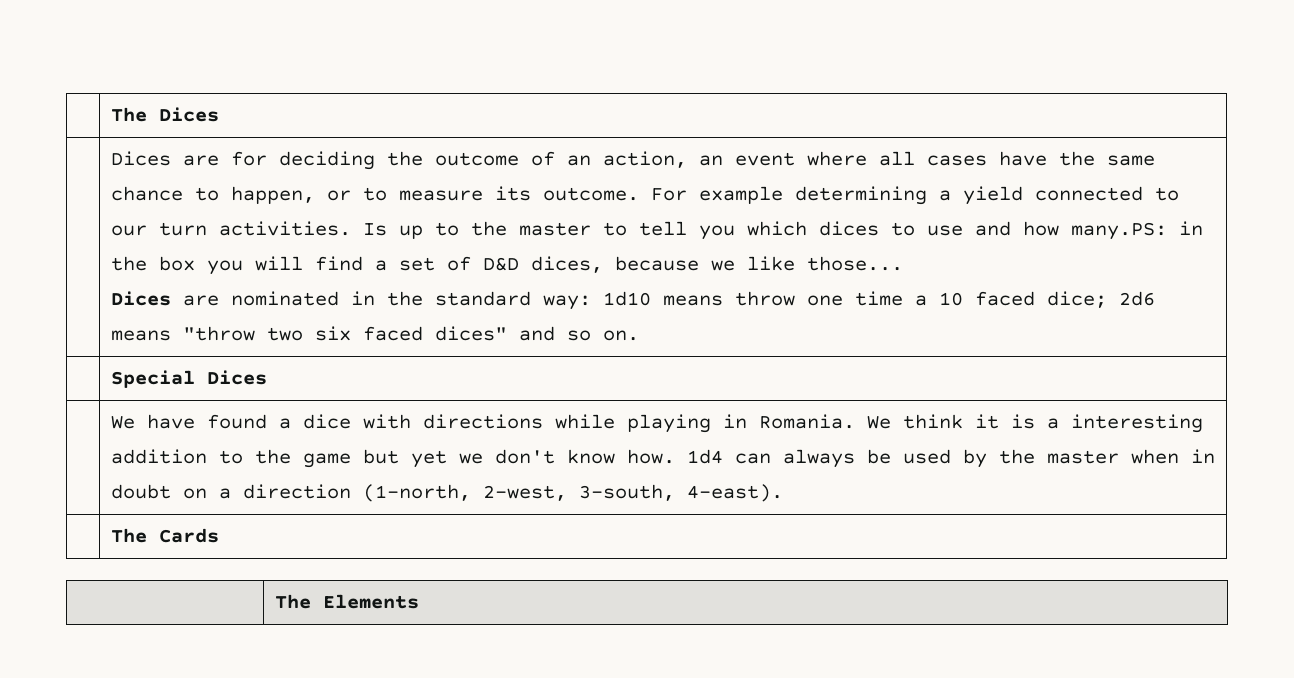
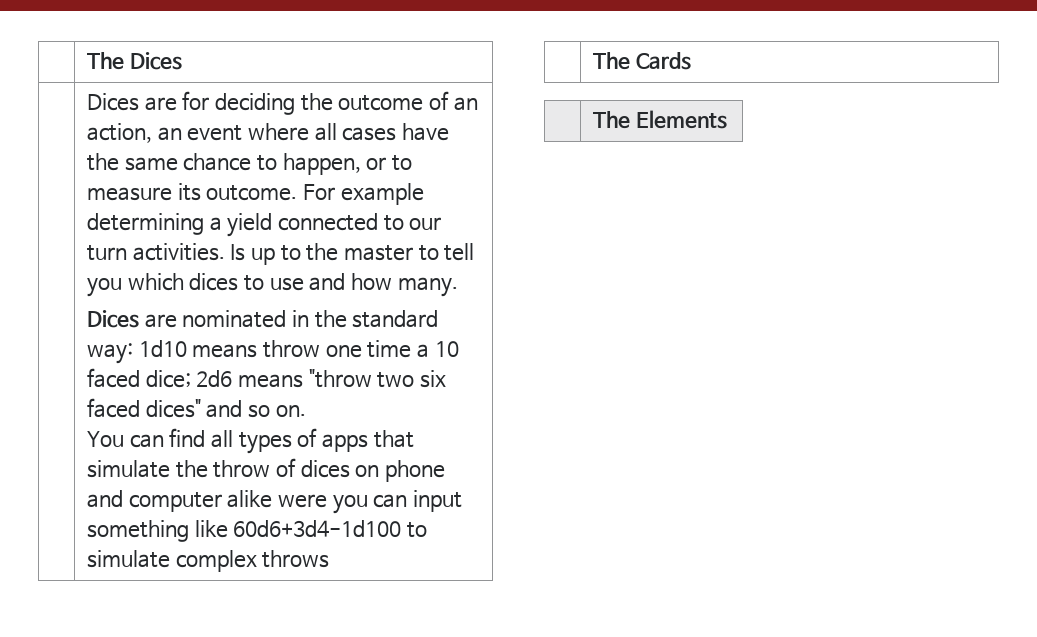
- Is up to the master to tell you which dices to use and how many.PS: in the box you will find a set of D&D dices, because we like those...
+ Is up to the master to tell you which dices to use and how many.
- | Special Dices
- | We have found a dice with directions while playing in Romania. We think it is a interesting addition to the game but yet we don't know how. 1d4 can always be used by the master when in doubt on a direction (1-north, 2-west, 3-south, 4-east).
+ You can find all types of apps that simulate the throw of dices on phone and computer alike were you can input something like 60d6+3d4-1d100 to simulate complex throws

